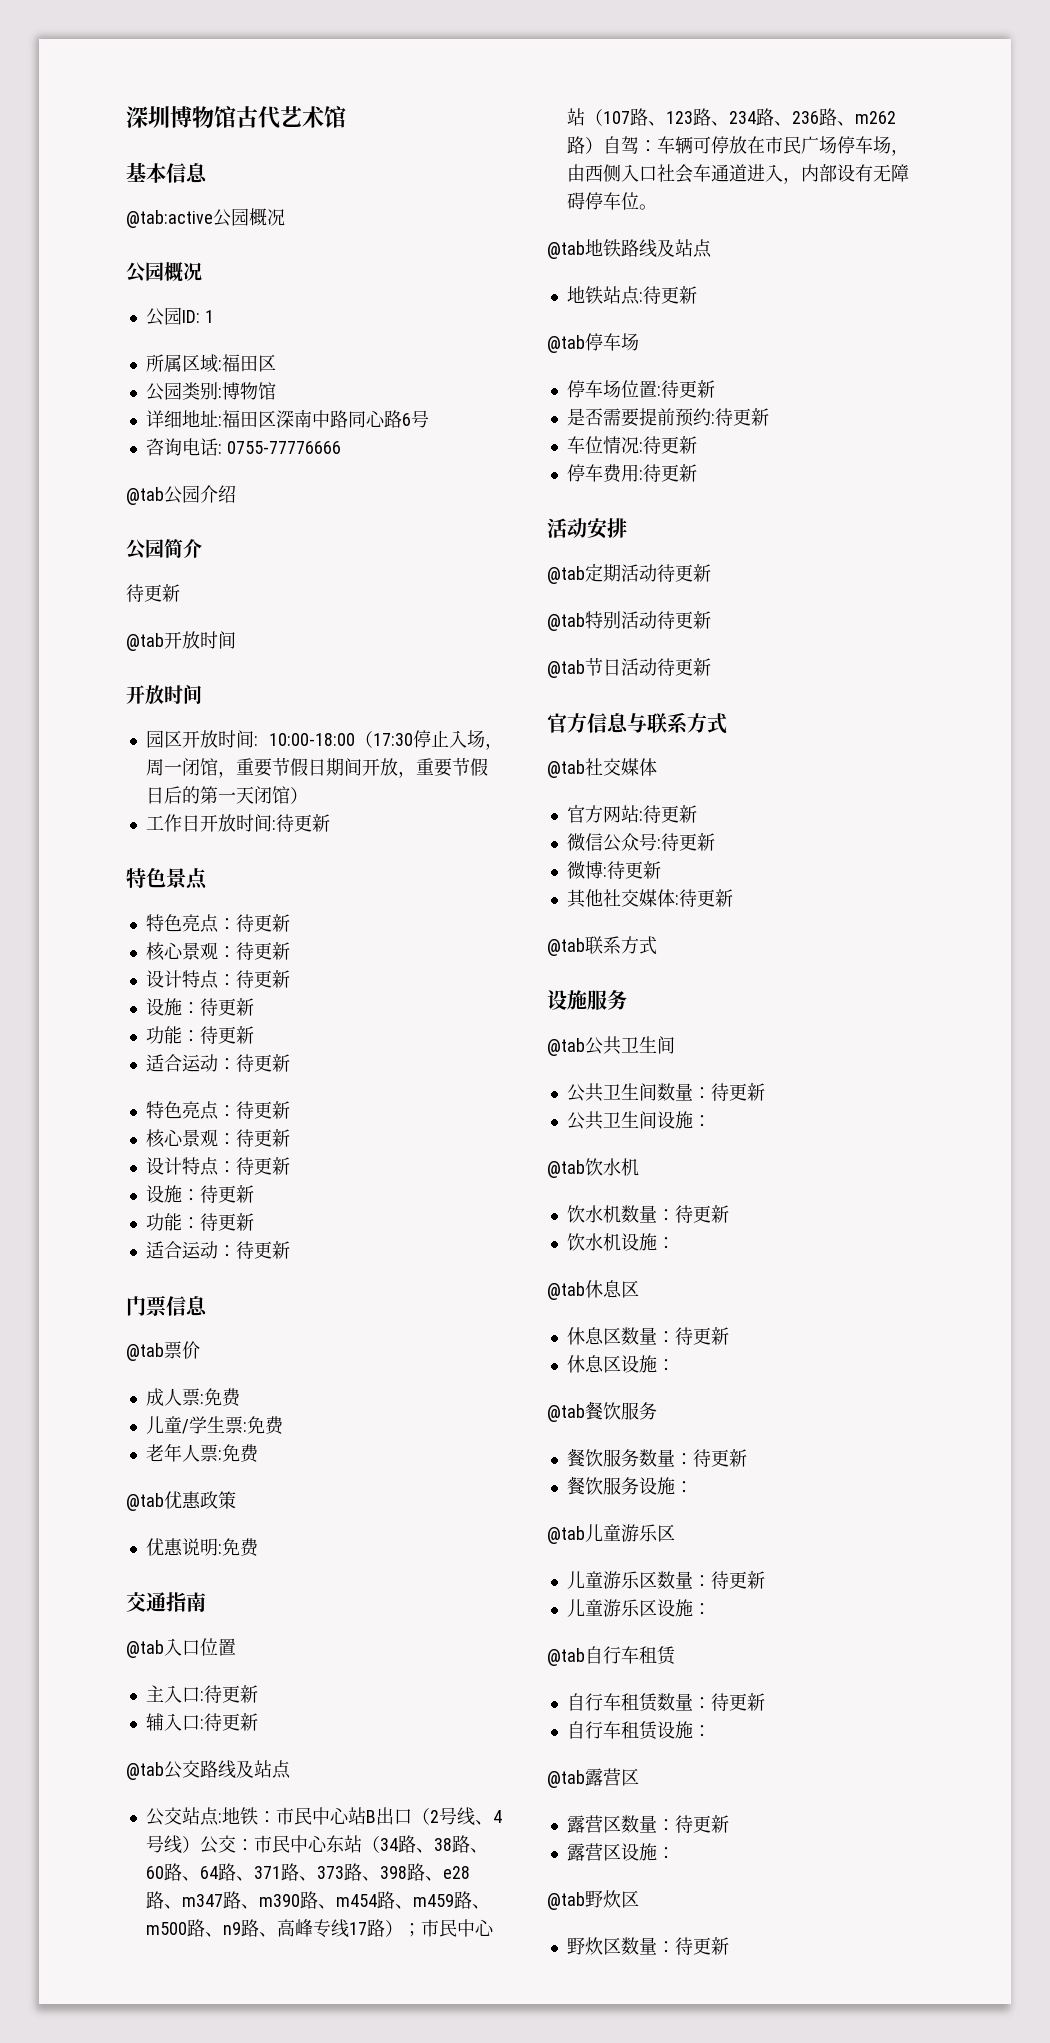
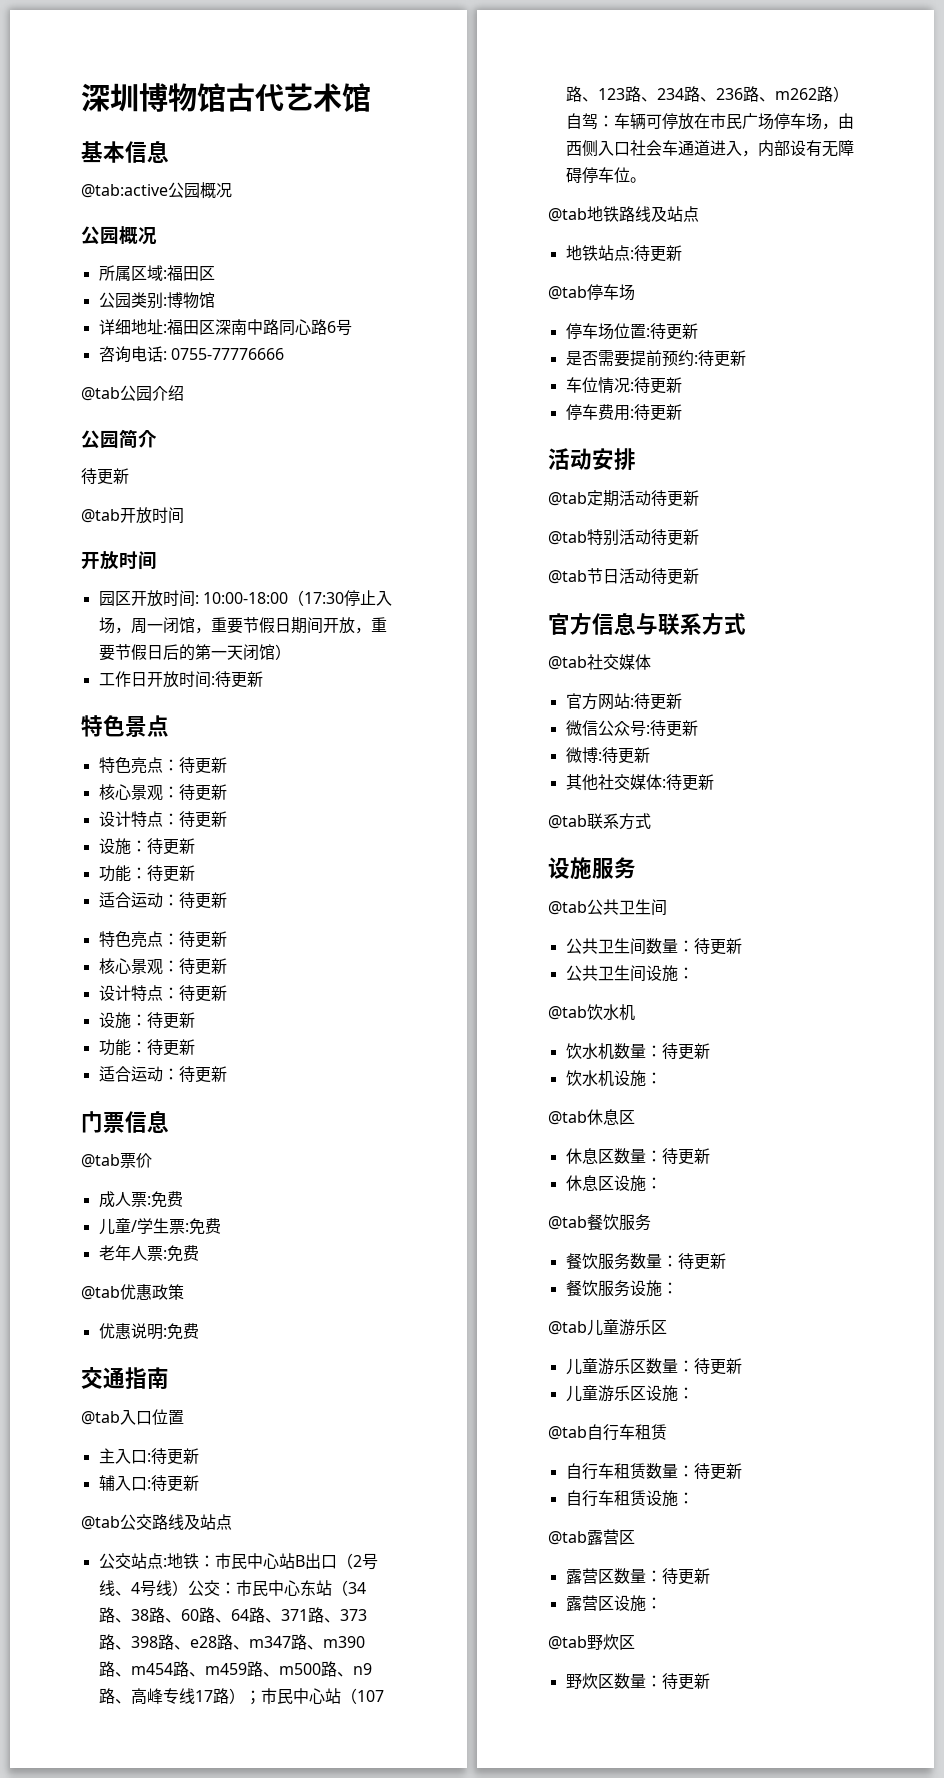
- 公园ID: 1

